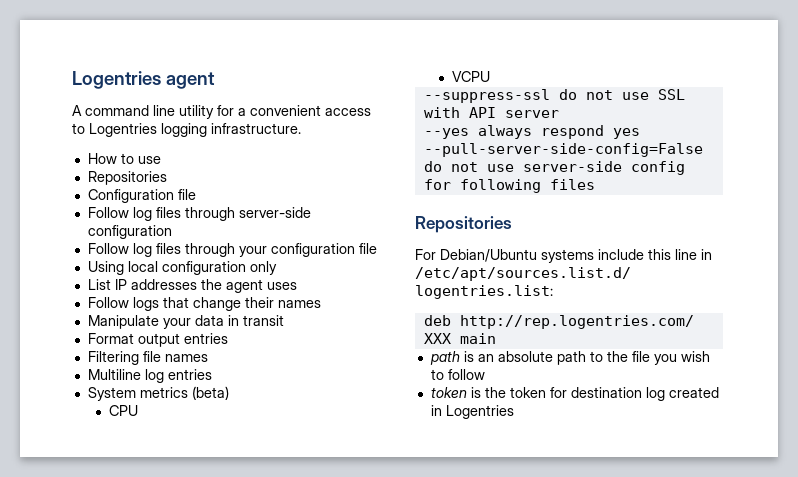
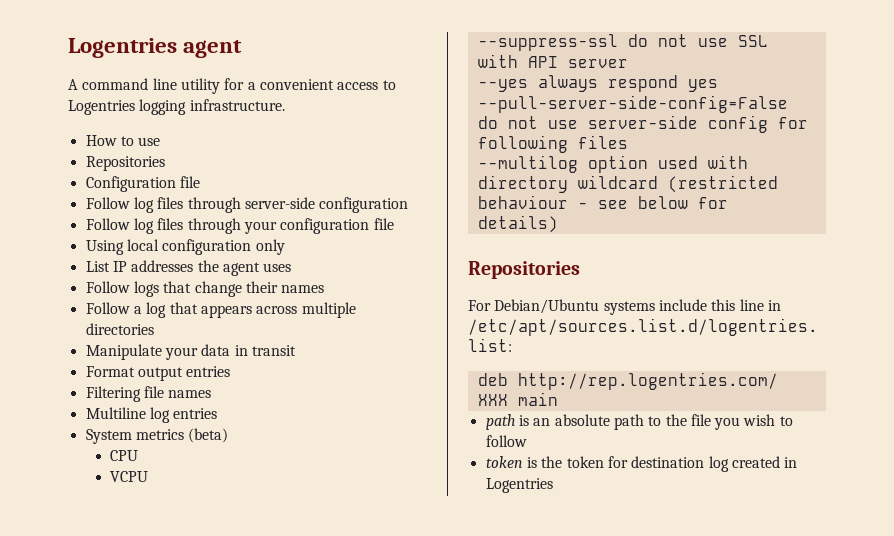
+ Follow a log that appears across multiple directories
+ --multilog option used with directory wildcard (restricted behaviour - see below for details)

